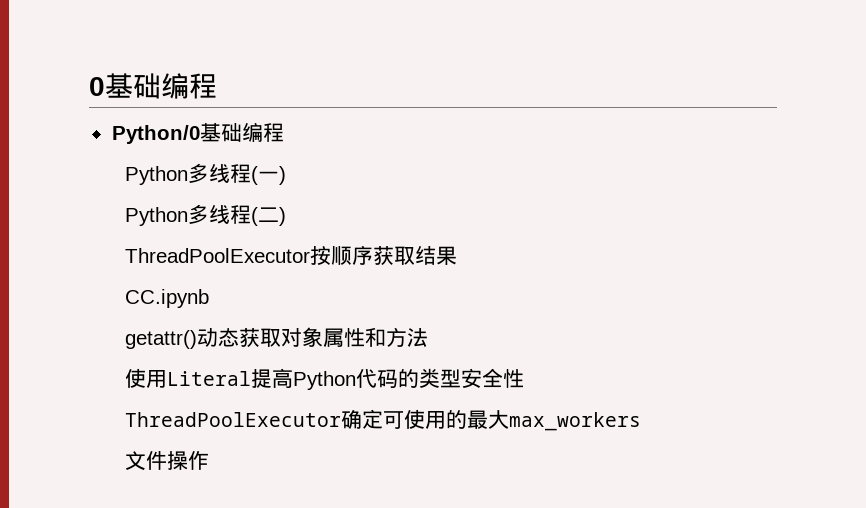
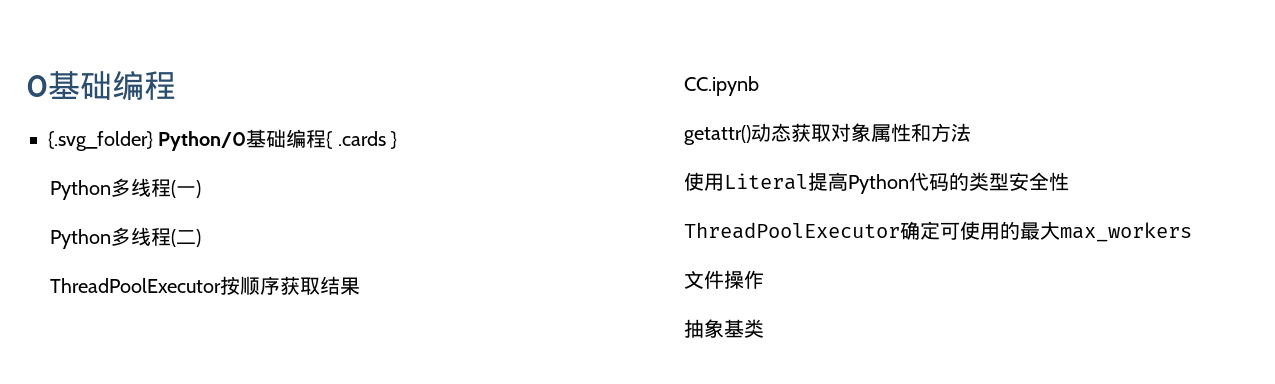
- Python/0基础编程
+ {.svg_folder} Python/0基础编程{ .cards }
+ 抽象基类

